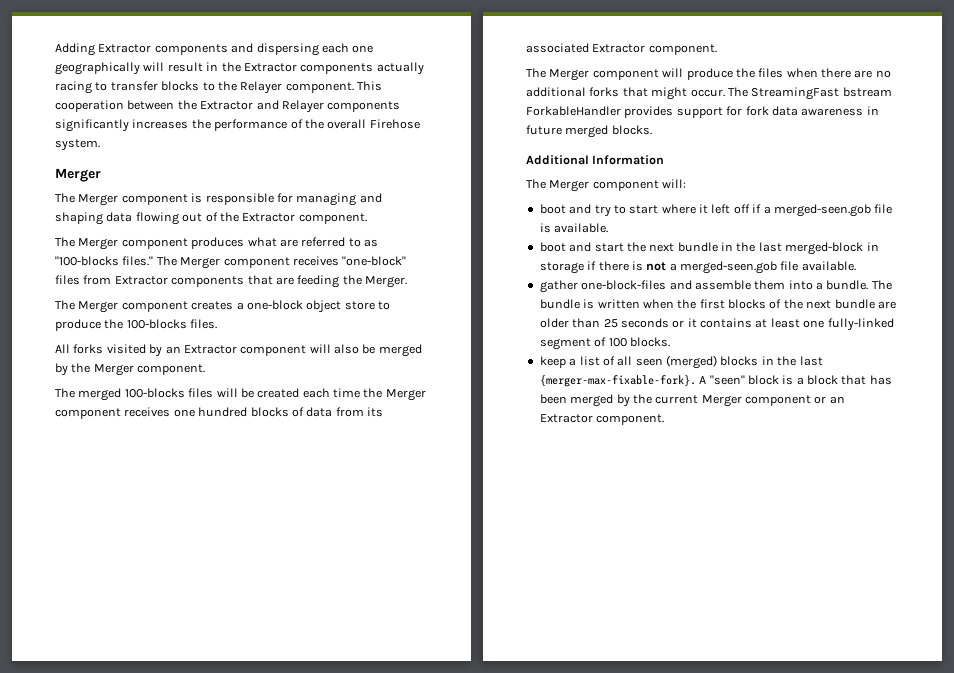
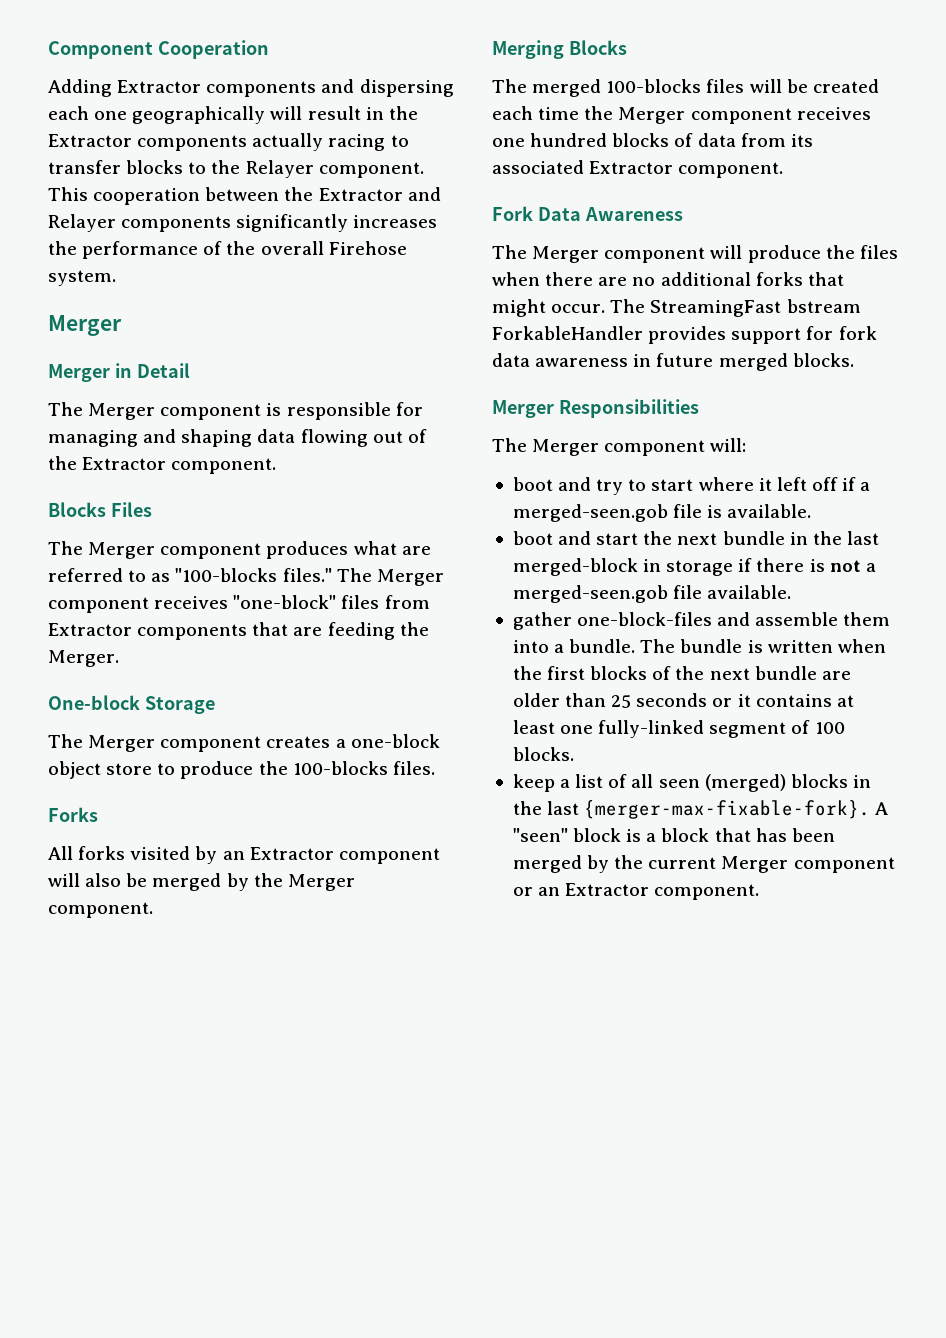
+ Component Cooperation
+ Merger in Detail
+ Blocks Files
+ One-block Storage
+ Forks
+ Merging Blocks
+ Fork Data Awareness
- Additional Information
+ Merger Responsibilities

